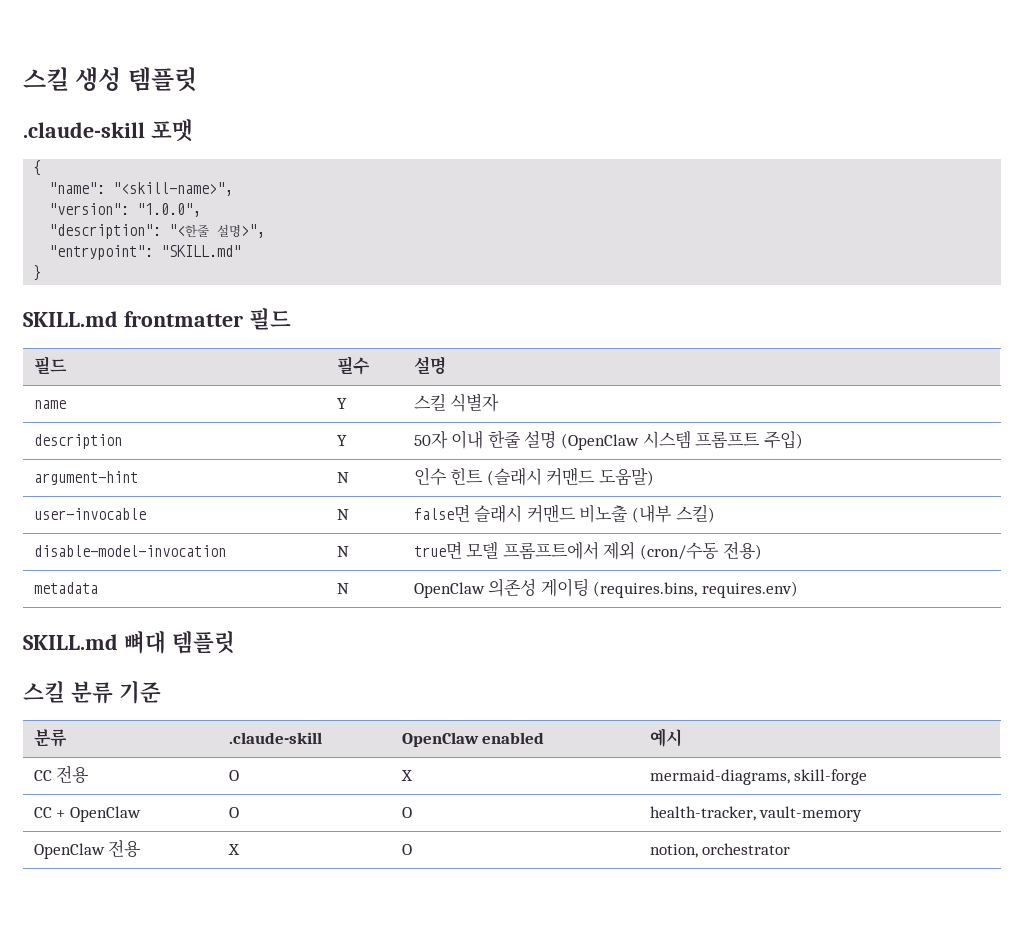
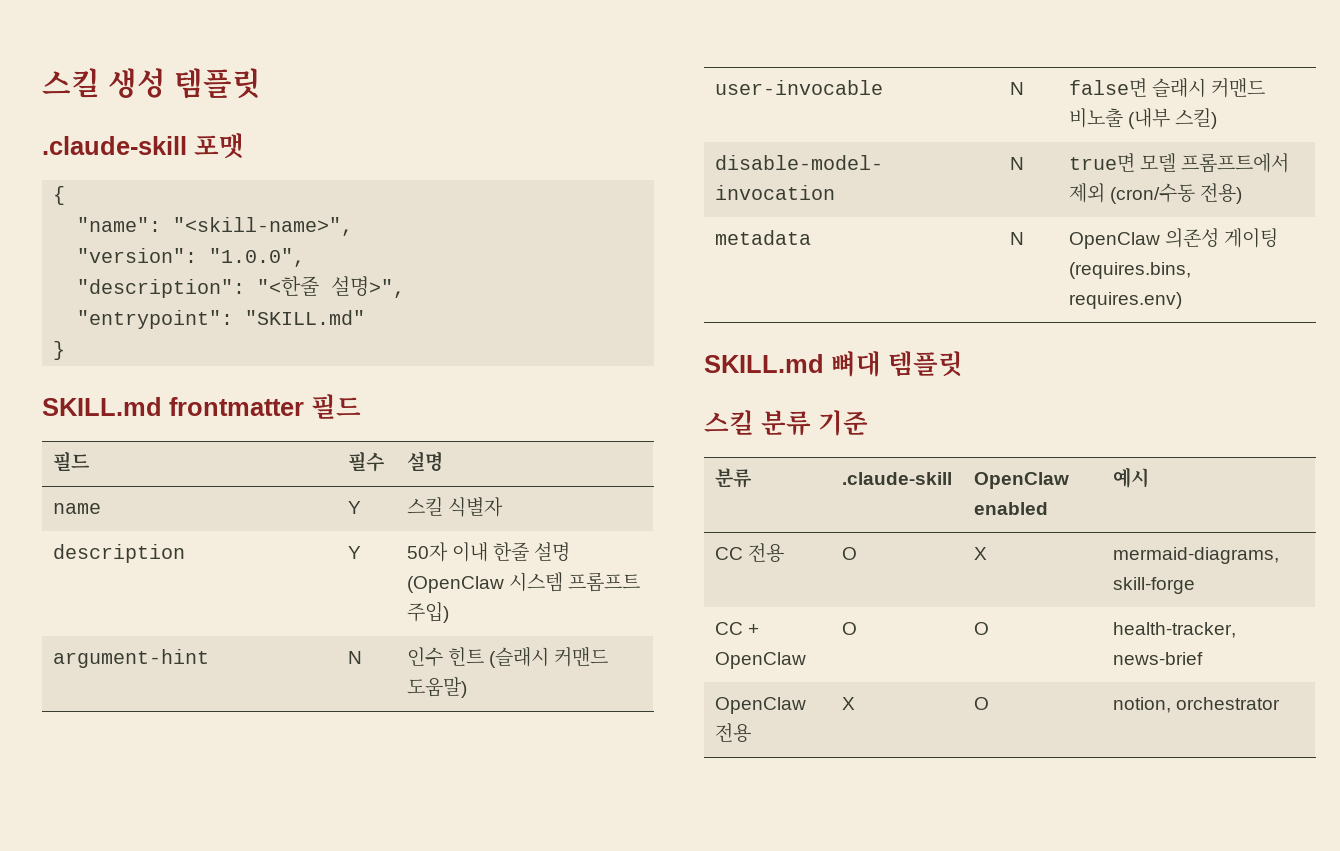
- CC + OpenClaw | O | O | health-tracker, vault-memory
+ CC + OpenClaw | O | O | health-tracker, news-brief

